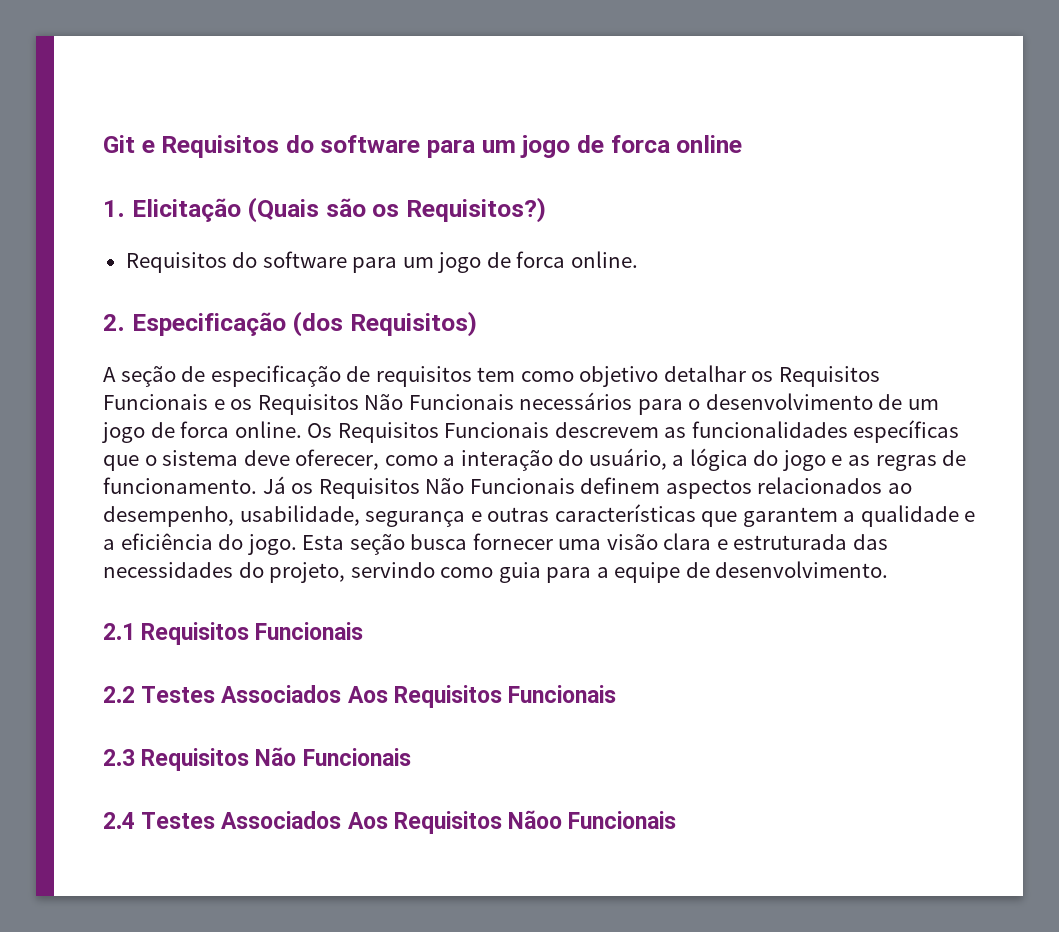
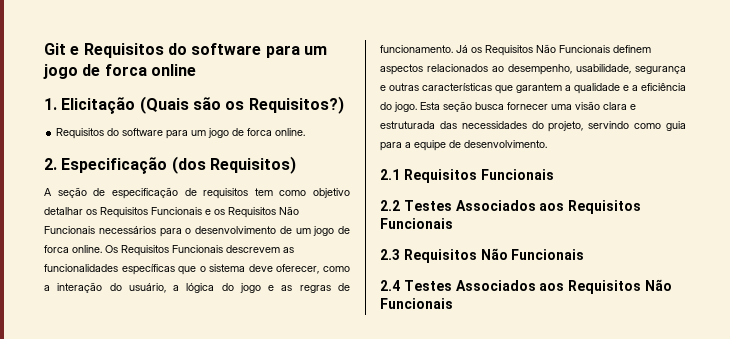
- 2.2 Testes Associados Aos Requisitos Funcionais
+ 2.2 Testes Associados aos Requisitos Funcionais
- 2.4 Testes Associados Aos Requisitos Nãoo Funcionais
+ 2.4 Testes Associados aos Requisitos Não Funcionais

